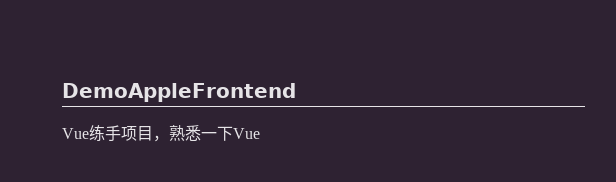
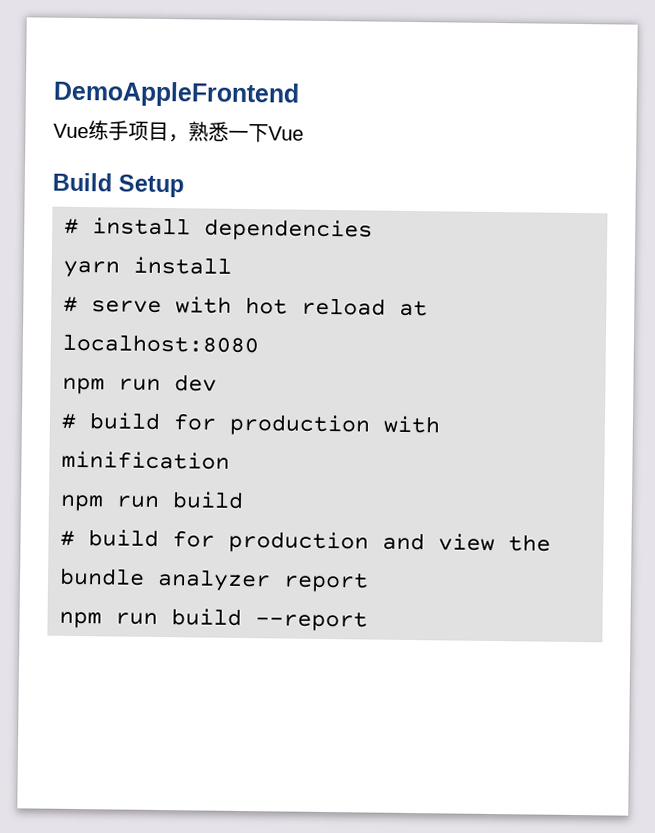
+ Build Setup
+ # install dependencies
+ yarn install
+ # serve with hot reload at localhost:8080
+ npm run dev
+ # build for production with minification
+ npm run build
+ # build for production and view the bundle analyzer report
+ npm run build --report

